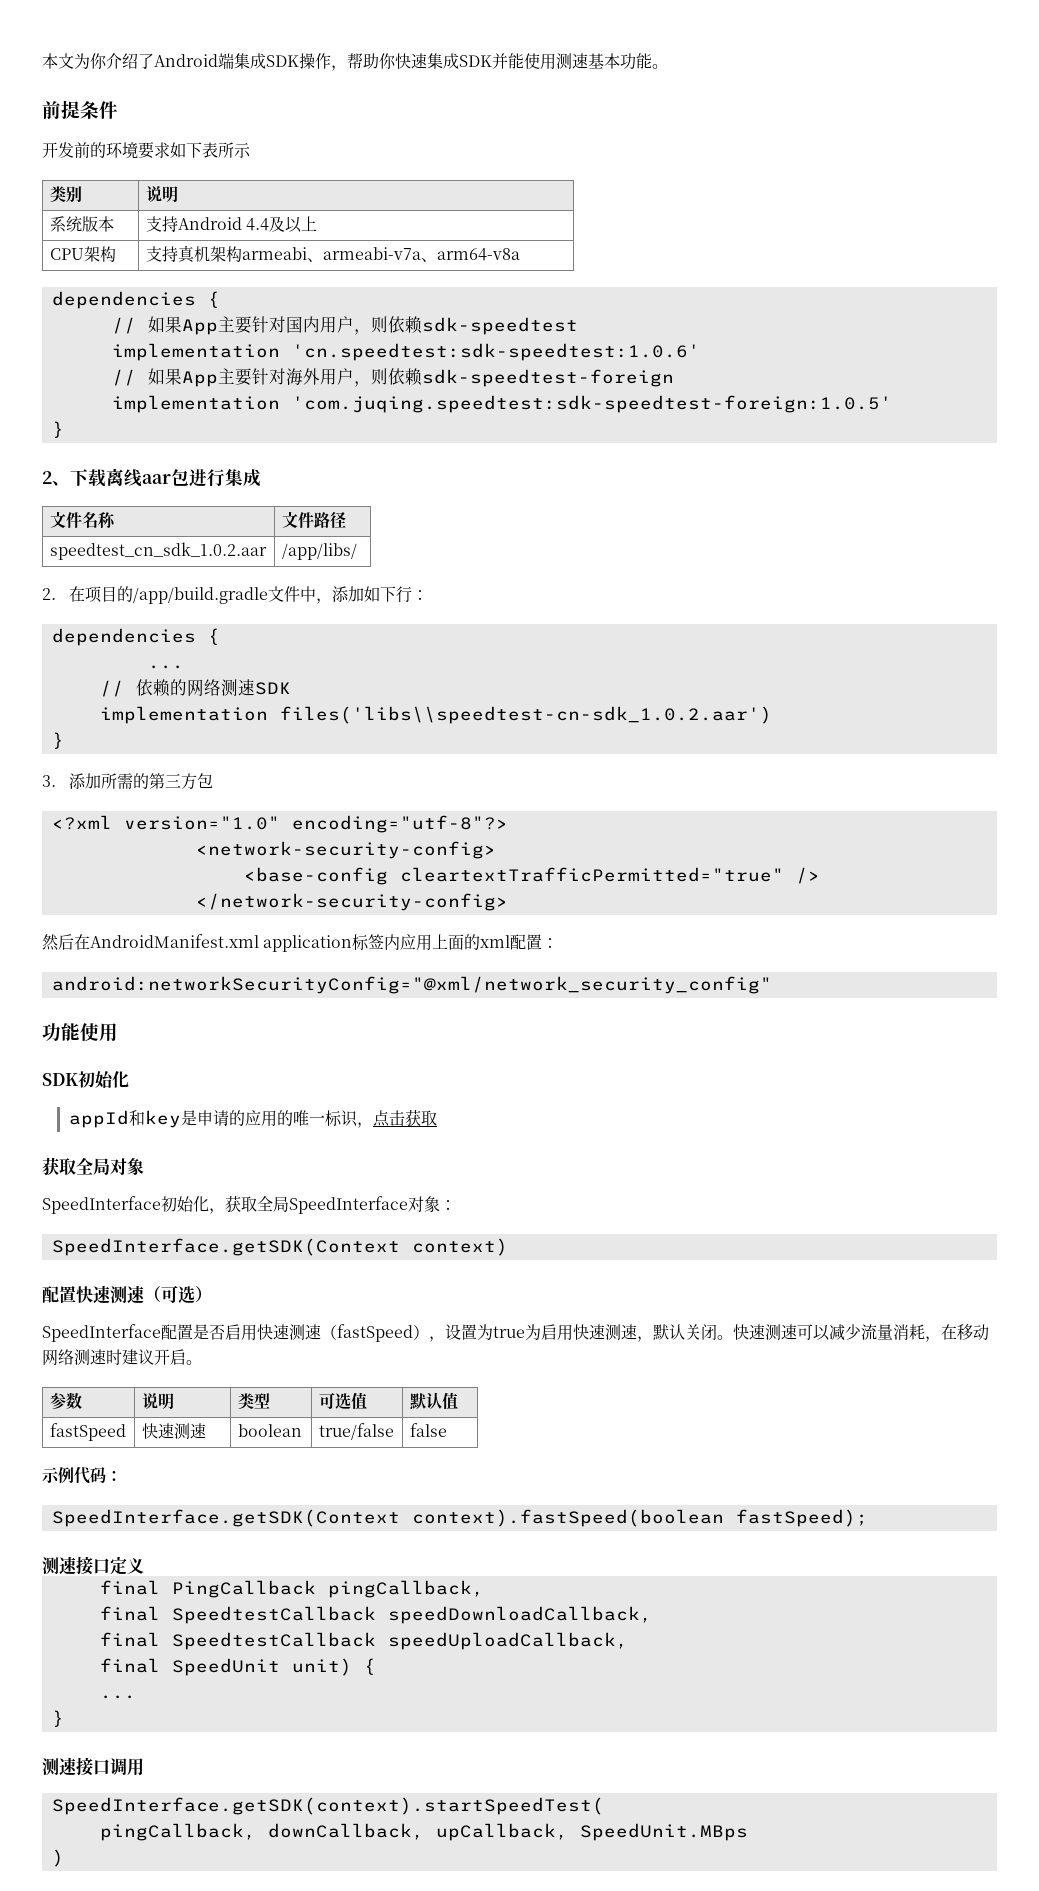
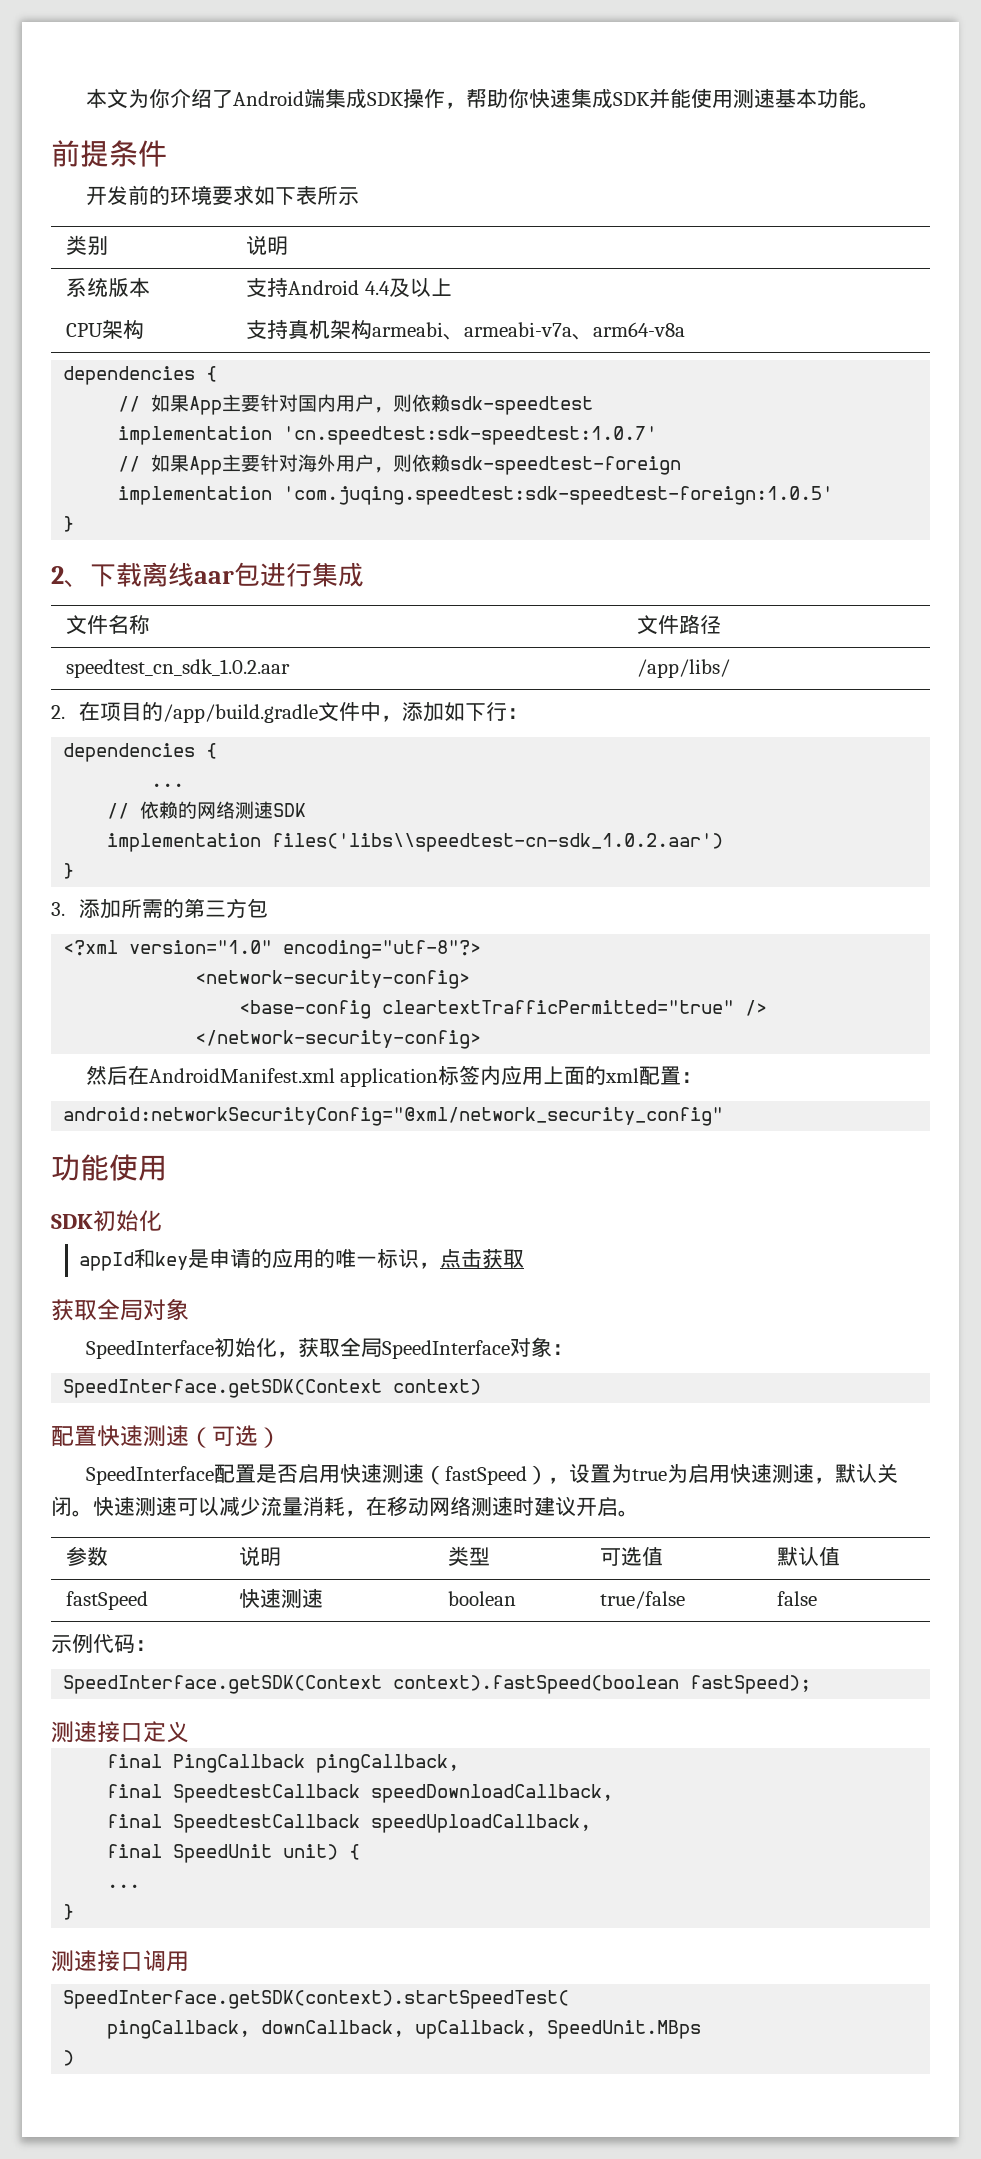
- implementation 'cn.speedtest:sdk-speedtest:1.0.6'
+ implementation 'cn.speedtest:sdk-speedtest:1.0.7'

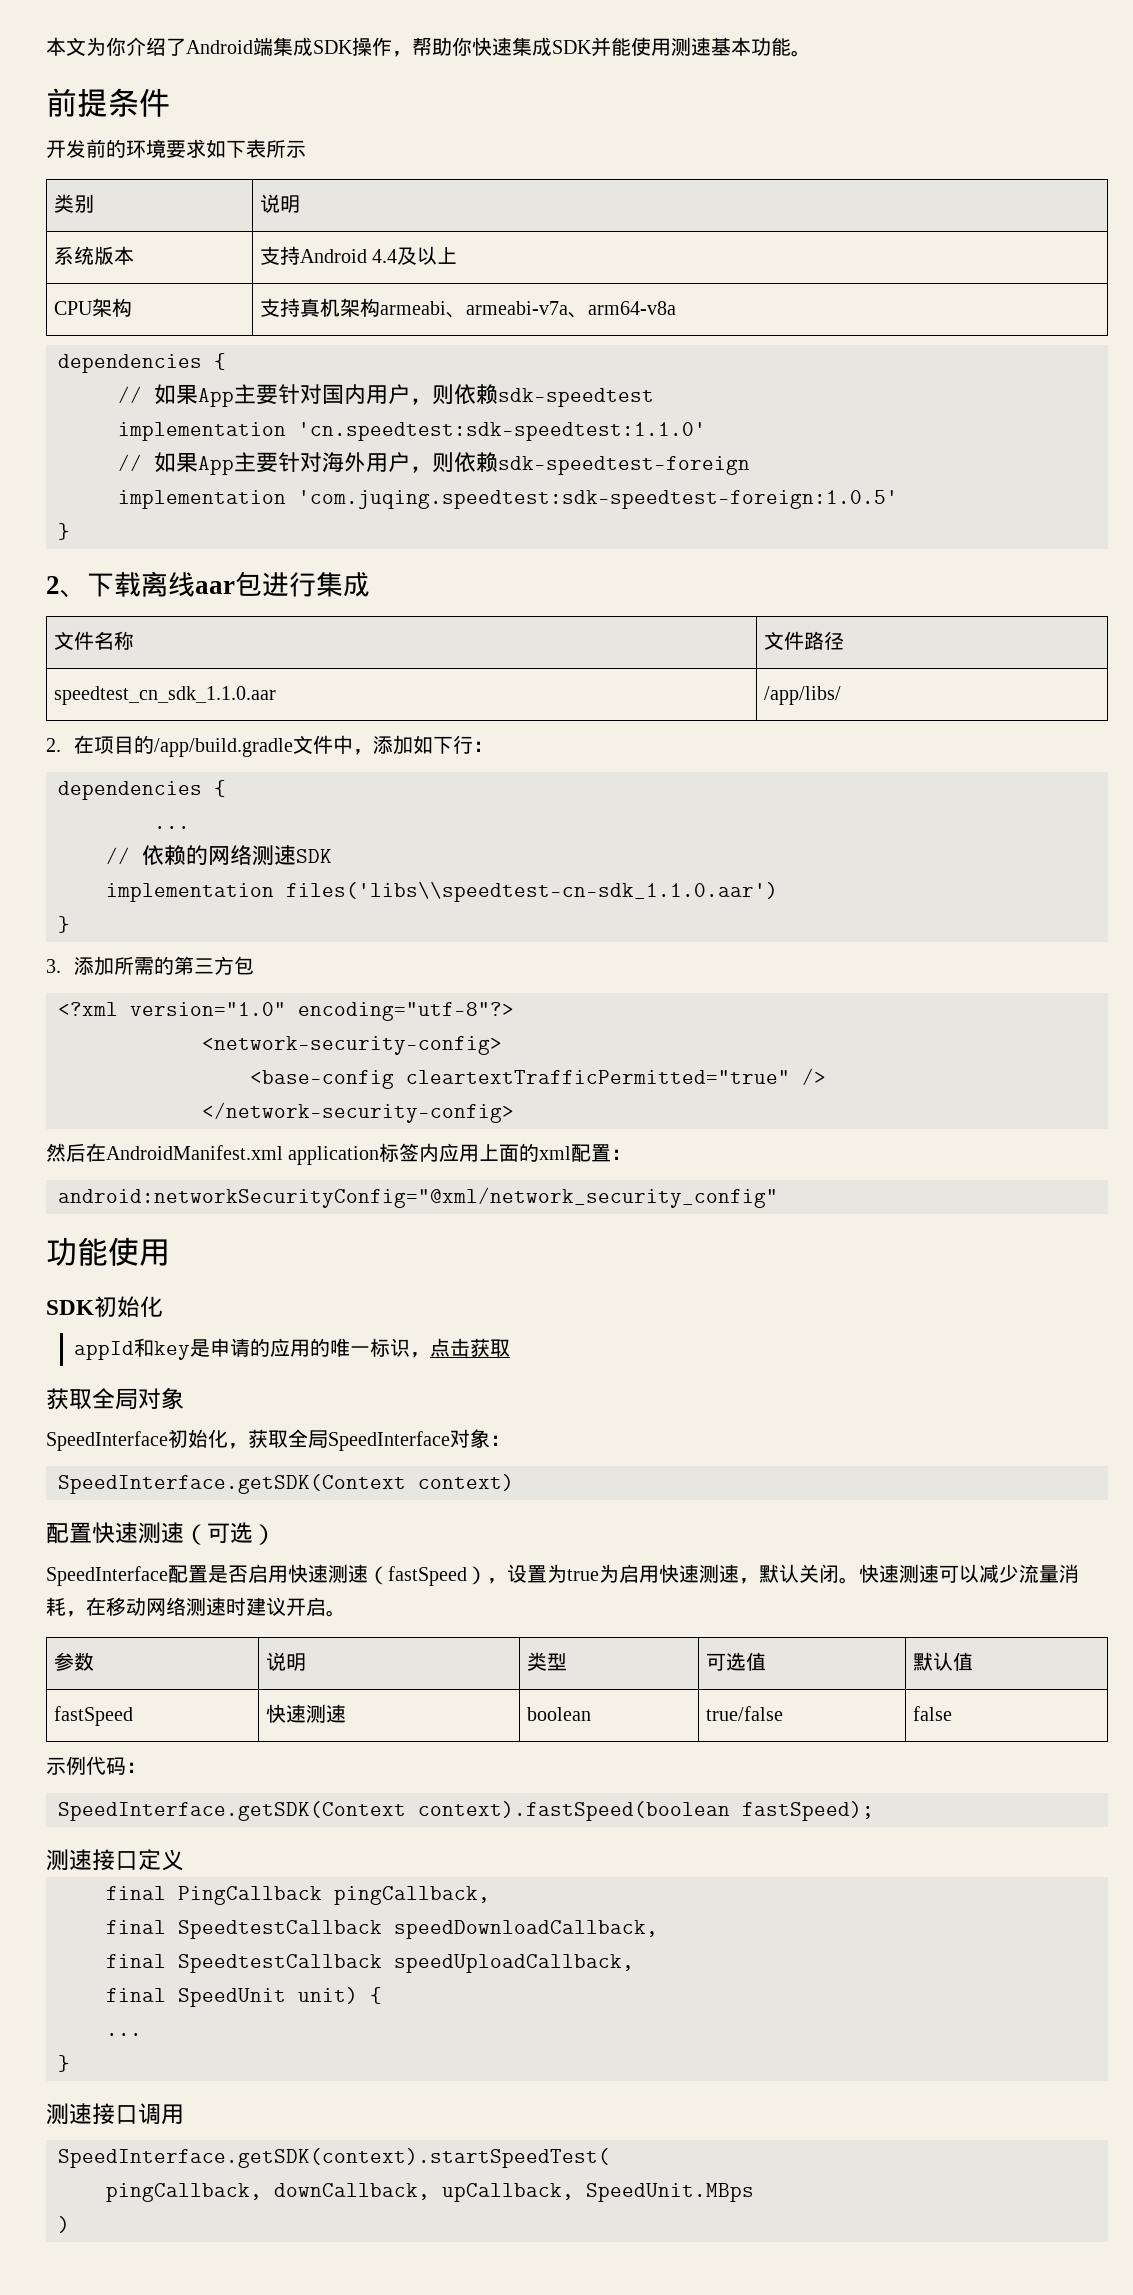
- implementation 'cn.speedtest:sdk-speedtest:1.0.7'
+ implementation 'cn.speedtest:sdk-speedtest:1.1.0'
- speedtest_cn_sdk_1.0.2.aar | /app/libs/
+ speedtest_cn_sdk_1.1.0.aar | /app/libs/
- implementation files('libs\\speedtest-cn-sdk_1.0.2.aar')
+ implementation files('libs\\speedtest-cn-sdk_1.1.0.aar')

